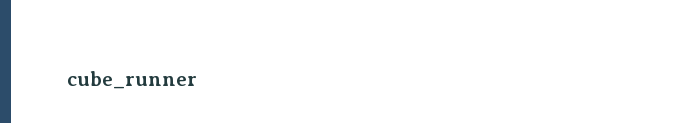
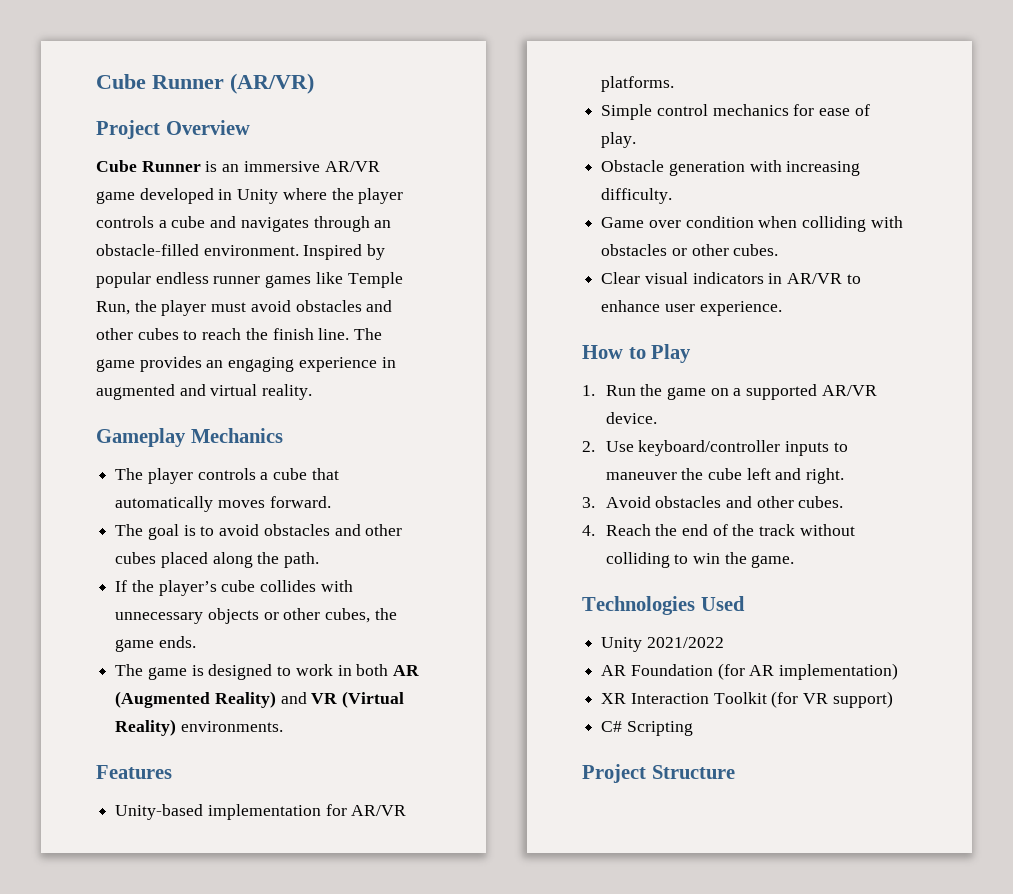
- cube_runner
+ Cube Runner (AR/VR)
+ Project Overview
+ Cube Runner is an immersive AR/VR game developed in Unity where the player controls a cube and navigates through an obstacle-filled environment. Inspired by popular endless runner games like Temple Run, the player must avoid obstacles and other cubes to reach the finish line. The game provides an engaging experience in augmented and virtual reality.
+ Gameplay Mechanics
+ The player controls a cube that automatically moves forward.
+ The goal is to avoid obstacles and other cubes placed along the path.
+ If the player’s cube collides with unnecessary objects or other cubes, the game ends.
+ The game is designed to work in both AR (Augmented Reality) and VR (Virtual Reality) environments.
+ Features
+ Unity-based implementation for AR/VR platforms.
+ Simple control mechanics for ease of play.
+ Obstacle generation with increasing difficulty.
+ Game over condition when colliding with obstacles or other cubes.
+ Clear visual indicators in AR/VR to enhance user experience.
+ How to Play
+ 1. Run the game on a supported AR/VR device.
+ 2. Use keyboard/controller inputs to maneuver the cube left and right.
+ 3. Avoid obstacles and other cubes.
+ 4. Reach the end of the track without colliding to win the game.
+ Technologies Used
+ Unity 2021/2022
+ AR Foundation (for AR implementation)
+ XR Interaction Toolkit (for VR support)
+ C# Scripting
+ Project Structure

